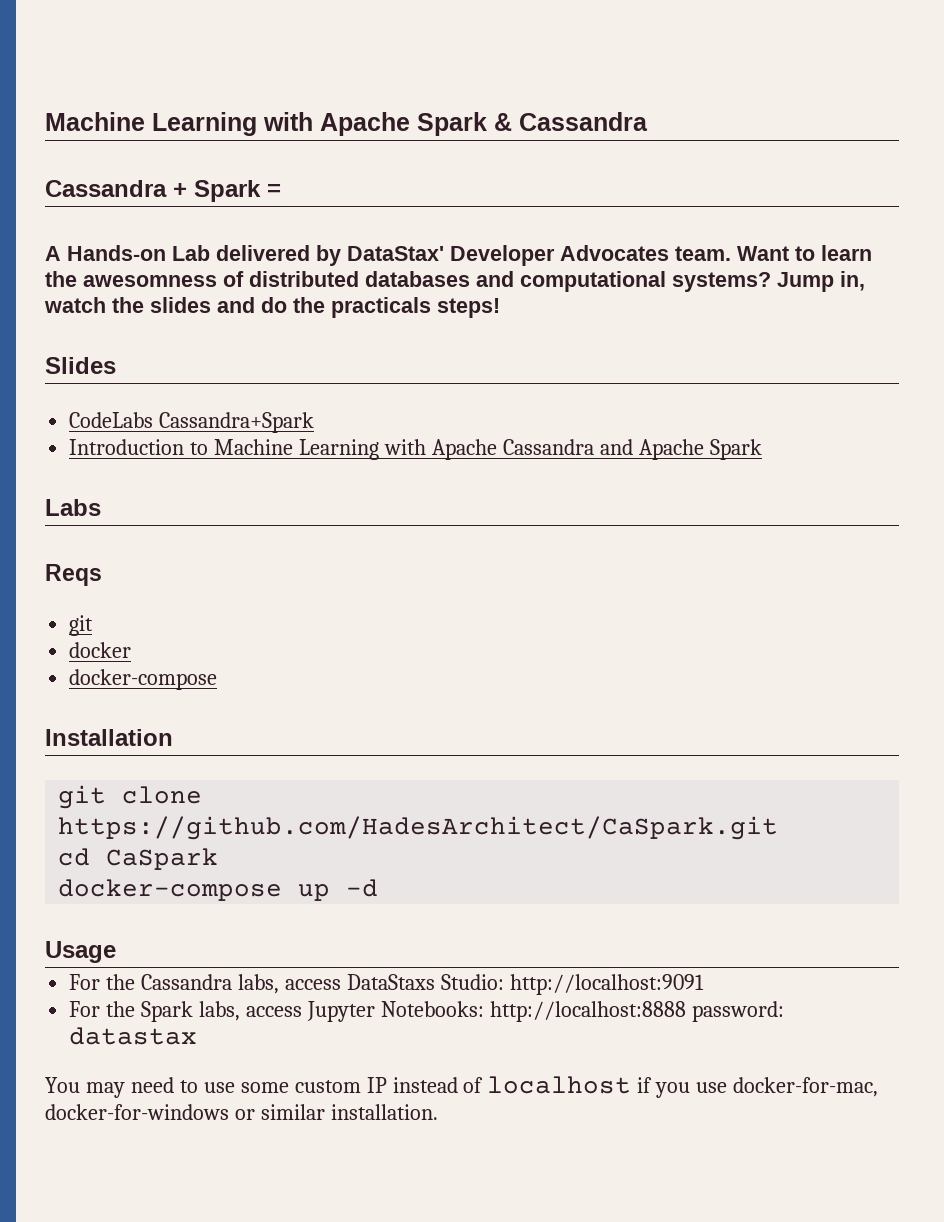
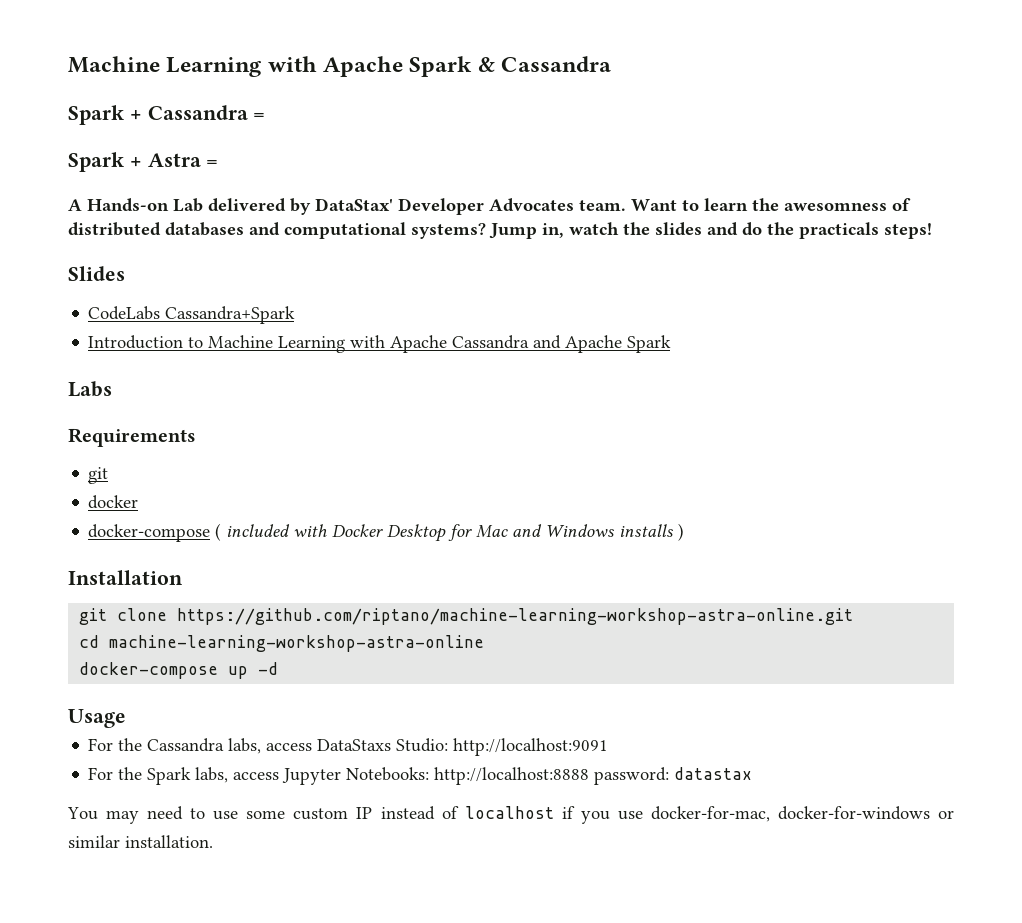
- Cassandra + Spark =
+ Spark + Cassandra =
+ Spark + Astra =
- Reqs
+ Requirements
  docker
- docker-compose
+ docker-compose ( included with Docker Desktop for Mac and Windows installs )
- git clone https://github.com/HadesArchitect/CaSpark.git
+ git clone https://github.com/riptano/machine-learning-workshop-astra-online.git
- cd CaSpark
+ cd machine-learning-workshop-astra-online

